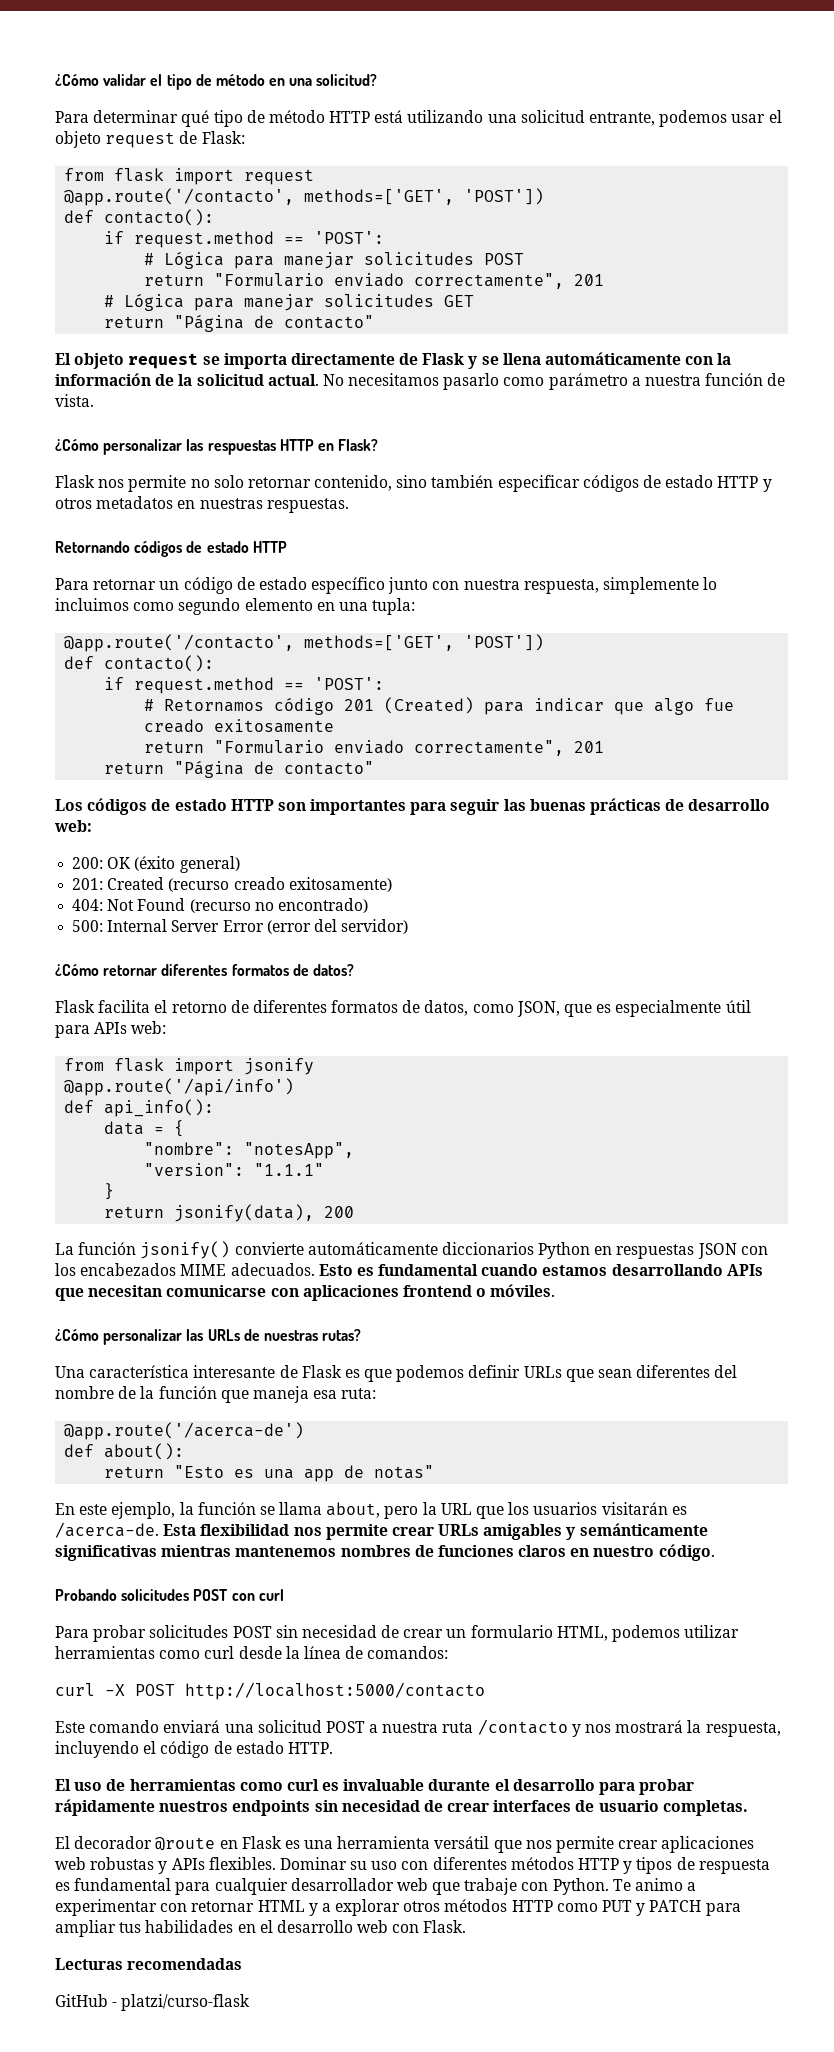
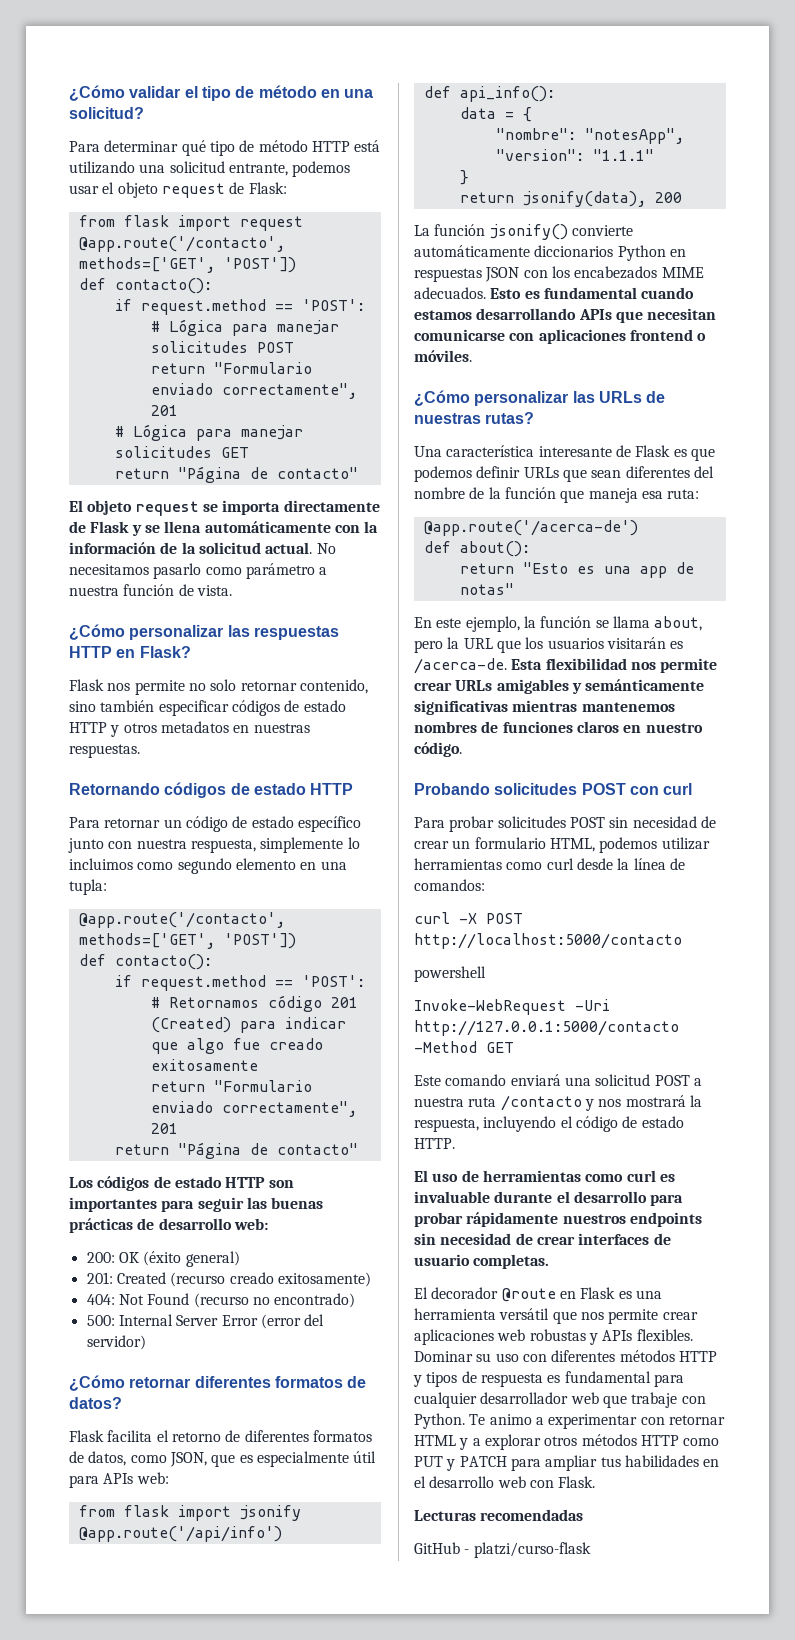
+ powershell
+ Invoke-WebRequest -Uri http://127.0.0.1:5000/contacto -Method GET

